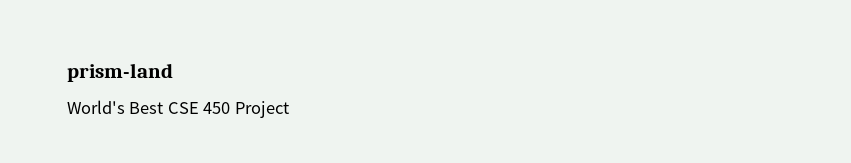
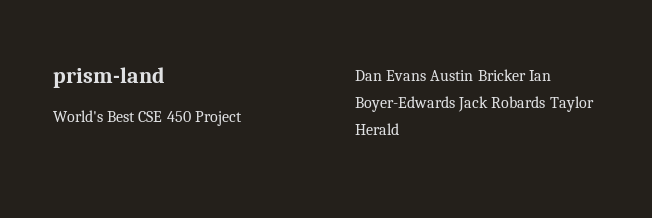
+ Dan Evans Austin Bricker Ian Boyer-Edwards Jack Robards Taylor Herald

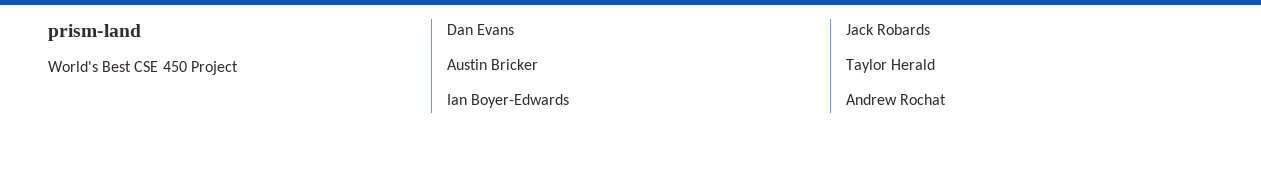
- Dan Evans Austin Bricker Ian Boyer-Edwards Jack Robards Taylor Herald
+ Dan Evans
+ Austin Bricker
+ Ian Boyer-Edwards
+ Jack Robards
+ Taylor Herald
+ Andrew Rochat

